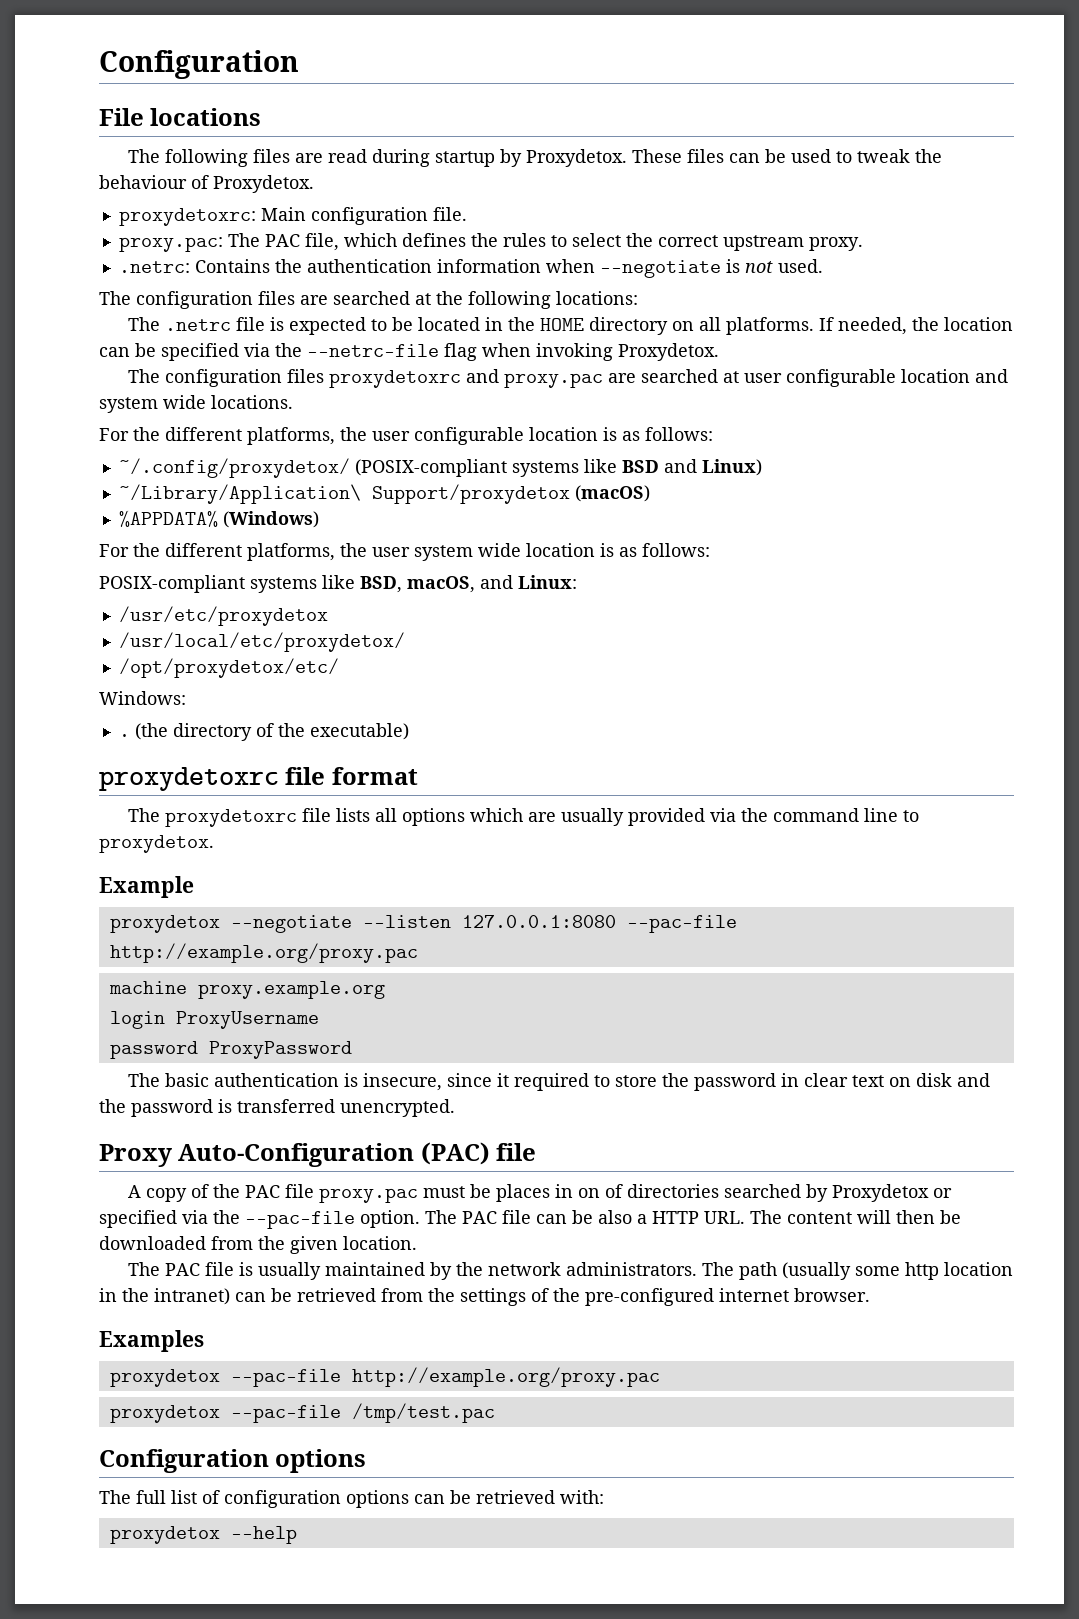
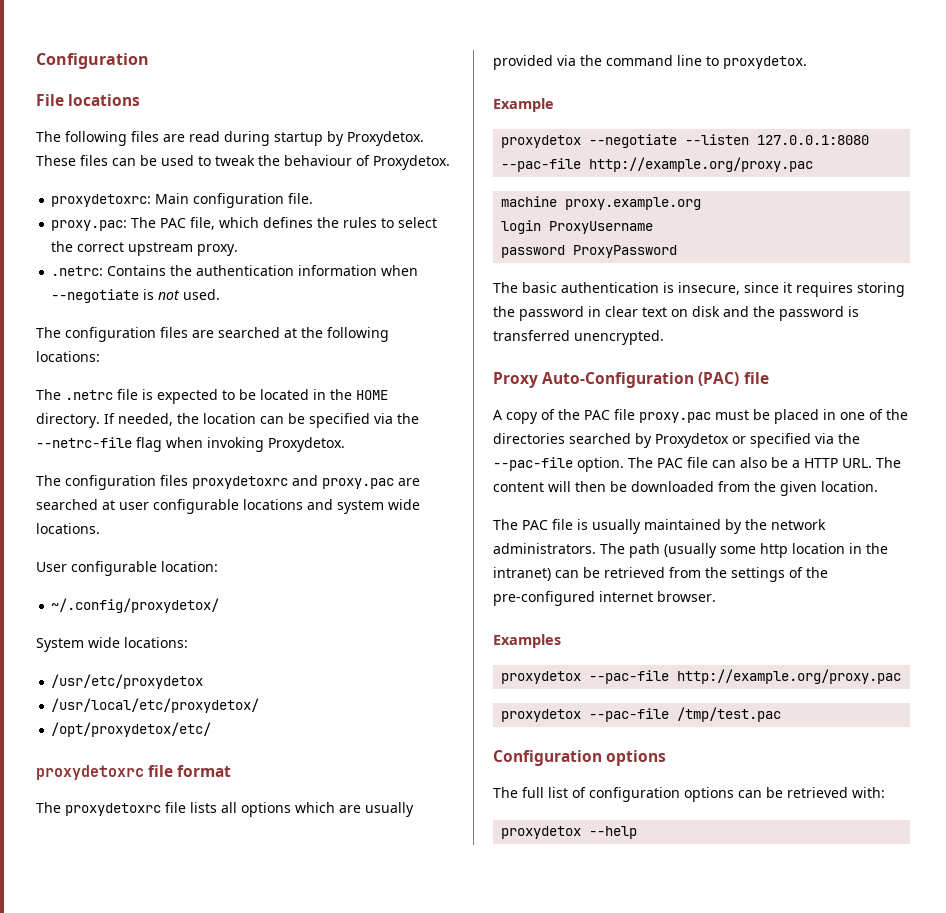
- The .netrc file is expected to be located in the HOME directory on all platforms.
+ The .netrc file is expected to be located in the HOME directory.
- The configuration files proxydetoxrc and proxy.pac are searched at user configurable location and system wide locations.
+ The configuration files proxydetoxrc and proxy.pac are searched at user configurable locations and system wide locations.
- For the different platforms, the user configurable location is as follows:
- ~/.config/proxydetox/ (POSIX-compliant systems like BSD and Linux)
- ~/Library/Application\ Support/proxydetox (macOS)
- %APPDATA% (Windows)
- For the different platforms, the user system wide location is as follows:
- POSIX-compliant systems like BSD, macOS, and Linux:
+ User configurable location:
+ ~/.config/proxydetox/
+ System wide locations:
  /usr/etc/proxydetox
  /usr/local/etc/proxydetox/
  /opt/proxydetox/etc/
- Windows:
- . (the directory of the executable)
- The basic authentication is insecure, since it required to store the password in clear text on disk and the password is transferred unencrypted.
+ The basic authentication is insecure, since it requires storing the password in clear text on disk and the password is transferred unencrypted.
- A copy of the PAC file proxy.pac must be places in on of directories searched by Proxydetox or specified via the --pac-file option.
+ A copy of the PAC file proxy.pac must be placed in one of the directories searched by Proxydetox or specified via the --pac-file option.
- The PAC file can be also a HTTP URL. The content will then be downloaded from the given location.
+ The PAC file can also be a HTTP URL. The content will then be downloaded from the given location.

